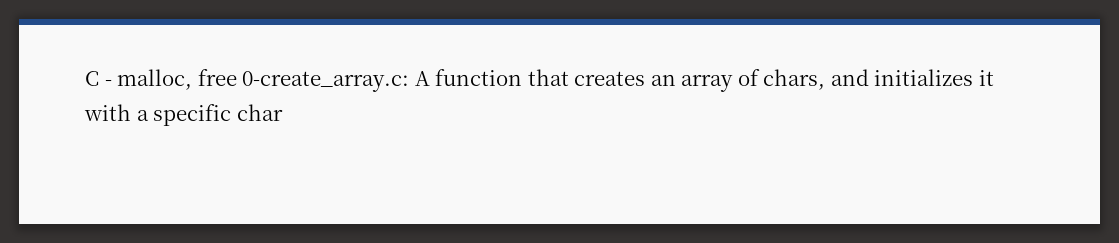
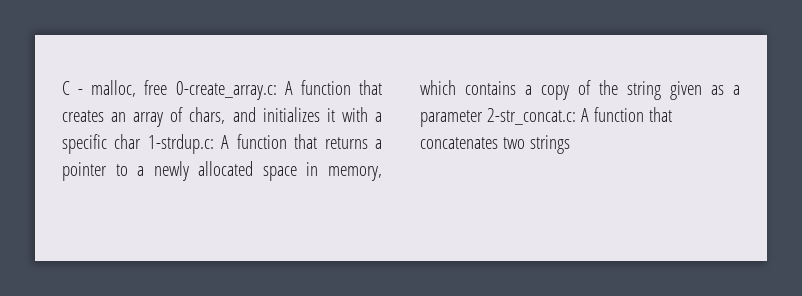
- C - malloc, free 0-create_array.c: A function that creates an array of chars, and initializes it with a specific char
+ C - malloc, free 0-create_array.c: A function that creates an array of chars, and initializes it with a specific char 1-strdup.c: A function that returns a pointer to a newly allocated space in memory, which contains a copy of the string given as a parameter 2-str_concat.c: A function that concatenates two strings

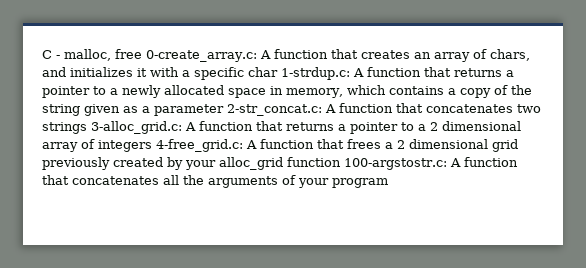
- C - malloc, free 0-create_array.c: A function that creates an array of chars, and initializes it with a specific char 1-strdup.c: A function that returns a pointer to a newly allocated space in memory, which contains a copy of the string given as a parameter 2-str_concat.c: A function that concatenates two strings
+ C - malloc, free 0-create_array.c: A function that creates an array of chars, and initializes it with a specific char 1-strdup.c: A function that returns a pointer to a newly allocated space in memory, which contains a copy of the string given as a parameter 2-str_concat.c: A function that concatenates two strings 3-alloc_grid.c: A function that returns a pointer to a 2 dimensional array of integers 4-free_grid.c: A function that frees a 2 dimensional grid previously created by your alloc_grid function 100-argstostr.c: A function that concatenates all the arguments of your program

